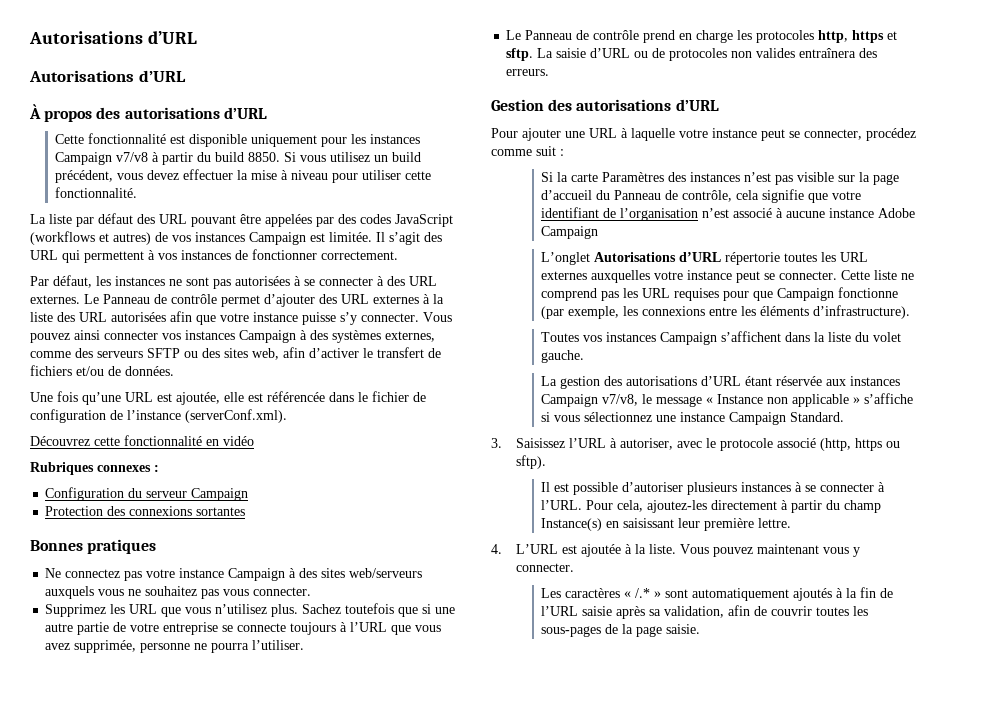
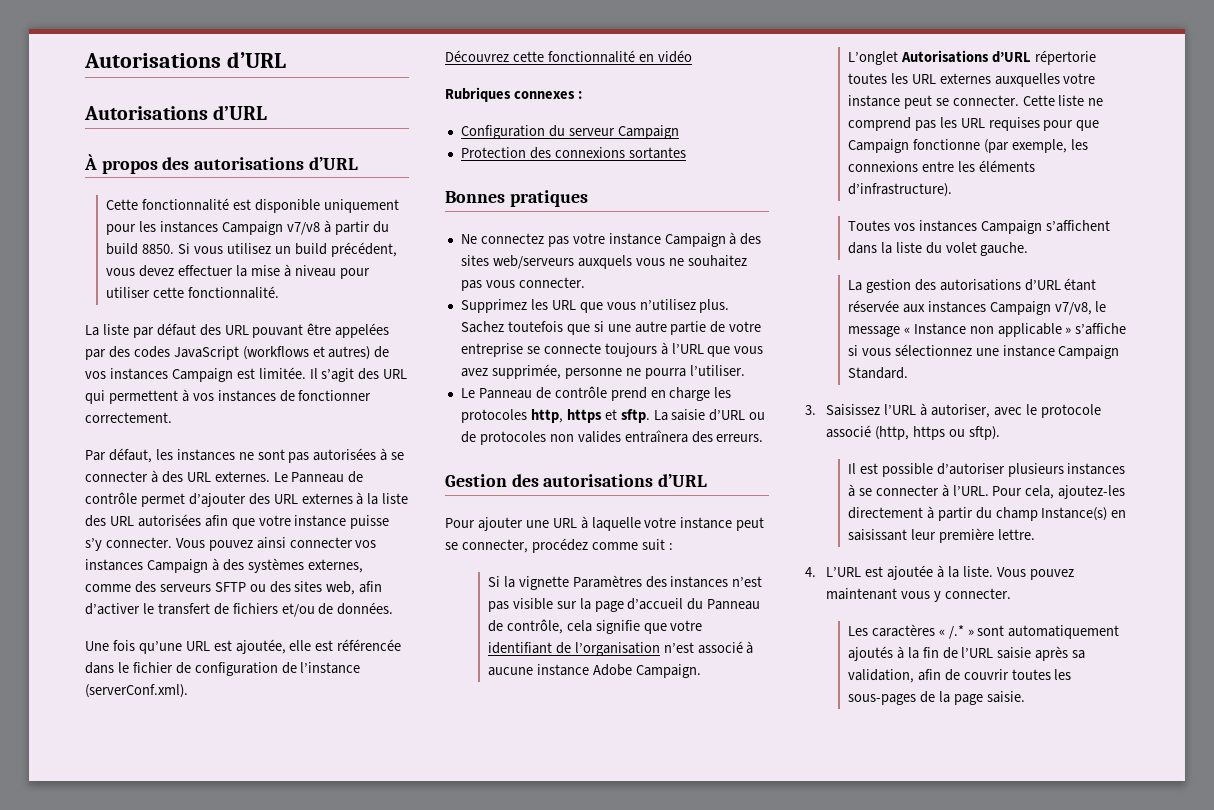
- Si la carte Paramètres des instances n’est pas visible sur la page d’accueil du Panneau de contrôle, cela signifie que votre identifiant de l’organisation n’est associé à aucune instance Adobe Campaign
+ Si la vignette Paramètres des instances n’est pas visible sur la page d’accueil du Panneau de contrôle, cela signifie que votre identifiant de l’organisation n’est associé à aucune instance Adobe Campaign.

